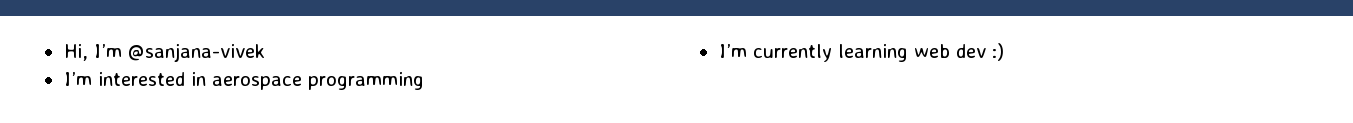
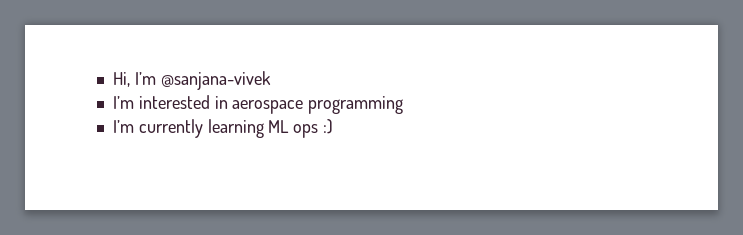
- I’m currently learning web dev :)
+ I’m currently learning ML ops :)

